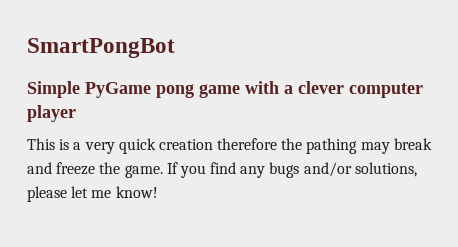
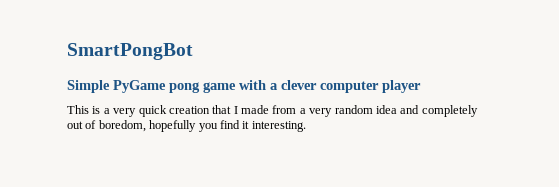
- This is a very quick creation therefore the pathing may break and freeze the game. If you find any bugs and/or solutions, please let me know!
+ This is a very quick creation that I made from a very random idea and completely out of boredom, hopefully you find it interesting.

